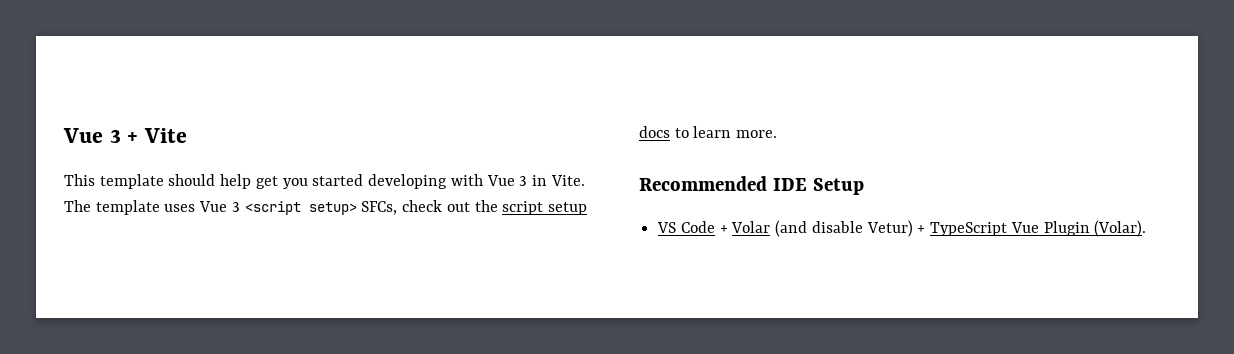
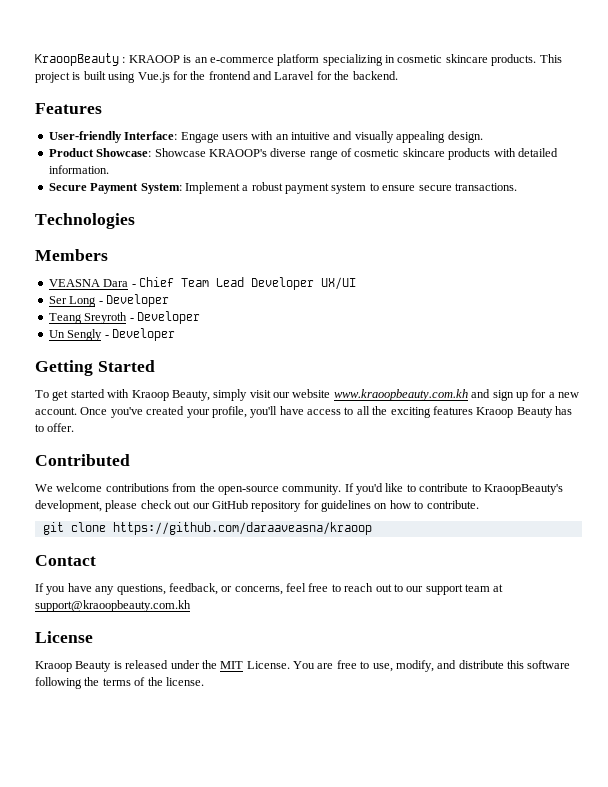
- Vue 3 + Vite
- This template should help get you started developing with Vue 3 in Vite. The template uses Vue 3 <script setup> SFCs, check out the script setup docs to learn more.
- Recommended IDE Setup
- VS Code + Volar (and disable Vetur) + TypeScript Vue Plugin (Volar).
+ KraoopBeauty : KRAOOP is an e-commerce platform specializing in cosmetic skincare products. This project is built using Vue.js for the frontend and Laravel for the backend.
+ Features
+ User-friendly Interface: Engage users with an intuitive and visually appealing design.
+ Product Showcase: Showcase KRAOOP's diverse range of cosmetic skincare products with detailed information.
+ Secure Payment System: Implement a robust payment system to ensure secure transactions.
+ Technologies
+ Members
+ VEASNA Dara - Chief Team Lead Developer UX/UI
+ Ser Long - Developer
+ Teang Sreyroth - Developer
+ Un Sengly - Developer
+ Getting Started
+ To get started with Kraoop Beauty, simply visit our website www.kraoopbeauty.com.kh and sign up for a new account. Once you've created your profile, you'll have access to all the exciting features Kraoop Beauty has to offer.
+ Contributed
+ We welcome contributions from the open-source community. If you'd like to contribute to KraoopBeauty's development, please check out our GitHub repository for guidelines on how to contribute.
+ git clone https://github.com/daraaveasna/kraoop
+ Contact
+ If you have any questions, feedback, or concerns, feel free to reach out to our support team at support@kraoopbeauty.com.kh
+ License
+ Kraoop Beauty is released under the MIT License. You are free to use, modify, and distribute this software following the terms of the license.

